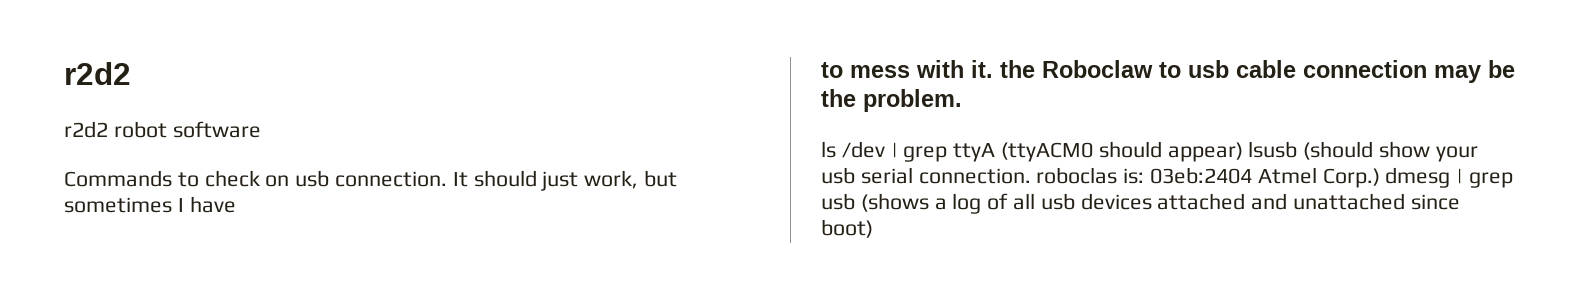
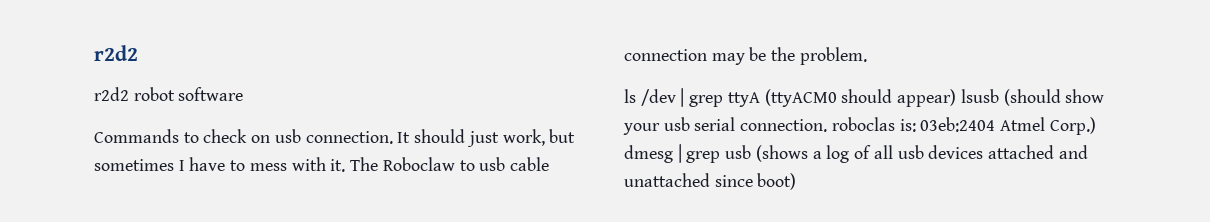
- It should just work, but sometimes I have
- to mess with it. the Roboclaw to usb cable connection may be the problem.
+ It should just work, but sometimes I have to mess with it. The Roboclaw to usb cable connection may be the problem.

